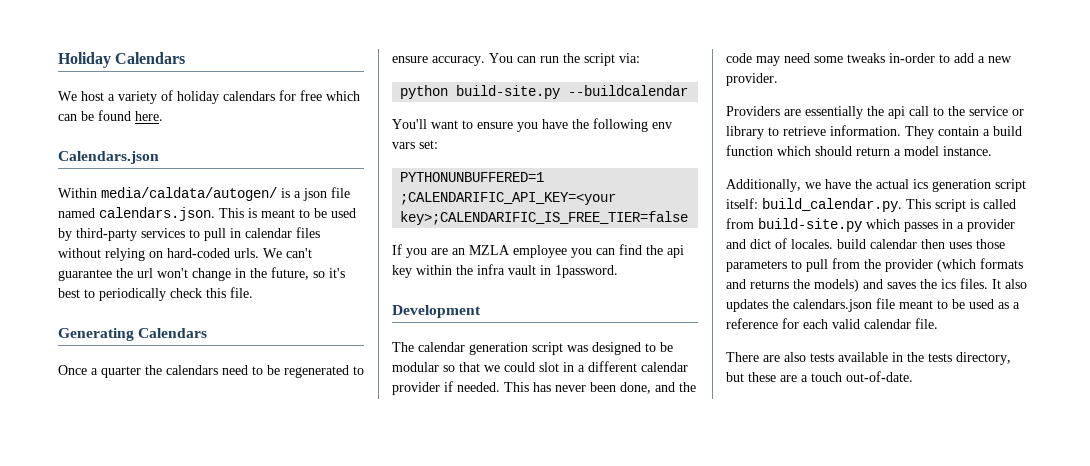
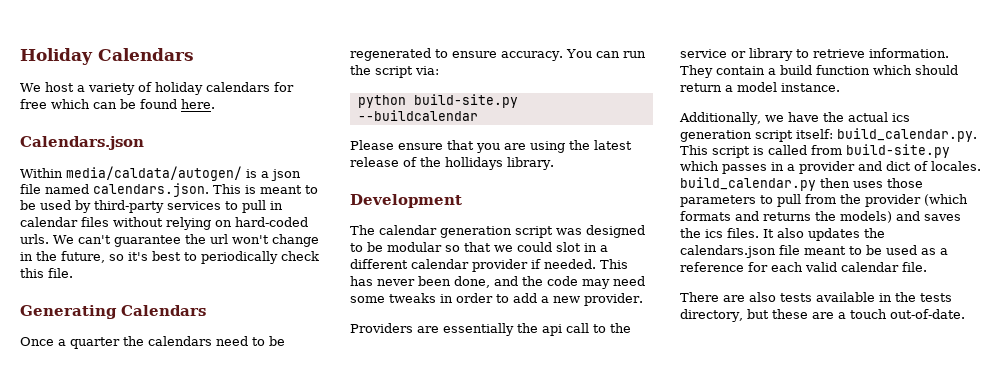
- You'll want to ensure you have the following env vars set:
- PYTHONUNBUFFERED=1 ;CALENDARIFIC_API_KEY=<your key>;CALENDARIFIC_IS_FREE_TIER=false
- If you are an MZLA employee you can find the api key within the infra vault in 1password.
+ Please ensure that you are using the latest release of the hollidays library.
- This has never been done, and the code may need some tweaks in-order to add a new provider.
+ This has never been done, and the code may need some tweaks in order to add a new provider.
- Additionally, we have the actual ics generation script itself: build_calendar.py. This script is called from build-site.py which passes in a provider and dict of locales. build calendar then uses those parameters to pull from the provider (which formats and returns the models) and saves the ics files.
+ Additionally, we have the actual ics generation script itself: build_calendar.py. This script is called from build-site.py which passes in a provider and dict of locales. build_calendar.py then uses those parameters to pull from the provider (which formats and returns the models) and saves the ics files.

